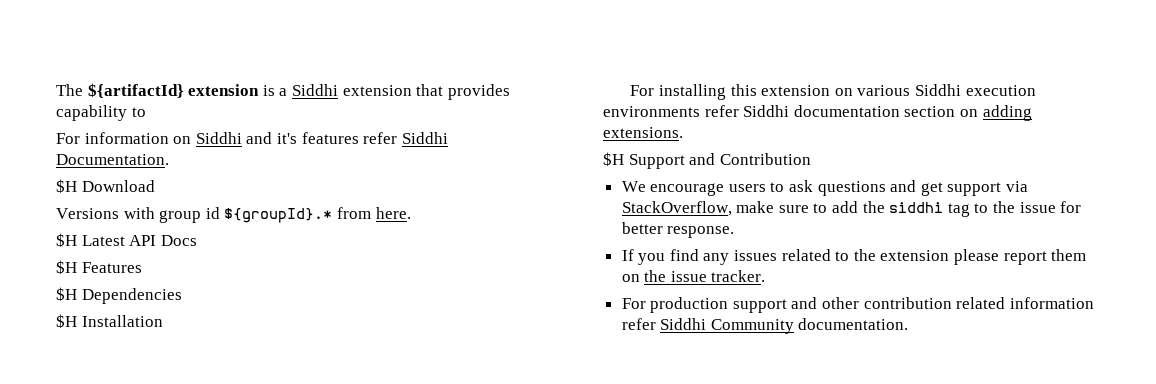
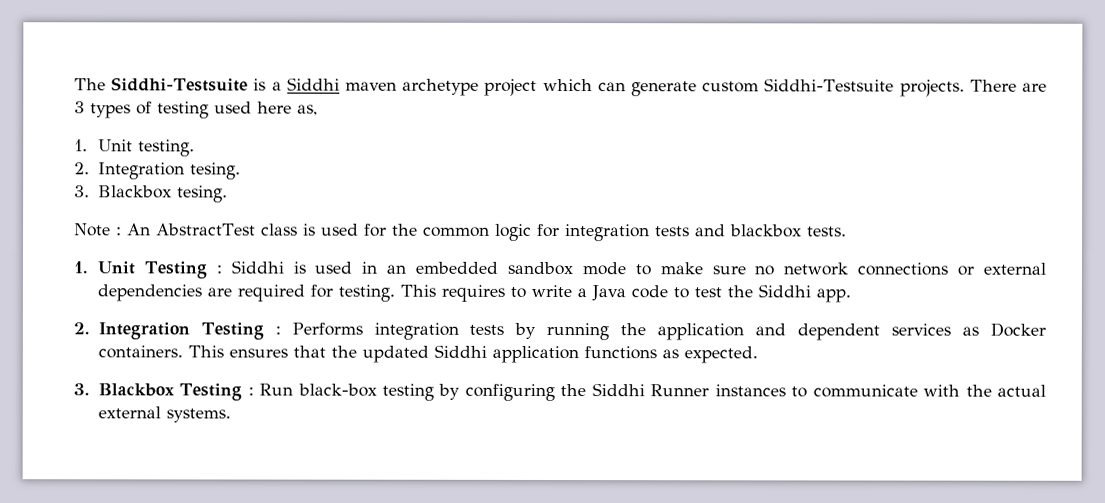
- The ${artifactId} extension is a Siddhi extension that provides capability to
- For information on Siddhi and it's features refer Siddhi Documentation.
- $H Download
- Versions with group id ${groupId}.* from here.
- $H Latest API Docs
- $H Features
- $H Dependencies
- $H Installation
- For installing this extension on various Siddhi execution environments refer Siddhi documentation section on adding extensions.
- $H Support and Contribution
- We encourage users to ask questions and get support via StackOverflow, make sure to add the siddhi tag to the issue for better response.
- If you find any issues related to the extension please report them on the issue tracker.
- For production support and other contribution related information refer Siddhi Community documentation.
+ The Siddhi-Testsuite is a Siddhi maven archetype project which can generate custom Siddhi-Testsuite projects. There are 3 types of testing used here as,
+ 1. Unit testing.
+ 2. Integration tesing.
+ 3. Blackbox tesing.
+ Note : An AbstractTest class is used for the common logic for integration tests and blackbox tests.
+ 1. Unit Testing : Siddhi is used in an embedded sandbox mode to make sure no network connections or external dependencies are required for testing. This requires to write a Java code to test the Siddhi app.
+ 2. Integration Testing : Performs integration tests by running the application and dependent services as Docker containers. This ensures that the updated Siddhi application functions as expected.
+ 3. Blackbox Testing : Run black-box testing by configuring the Siddhi Runner instances to communicate with the actual external systems.

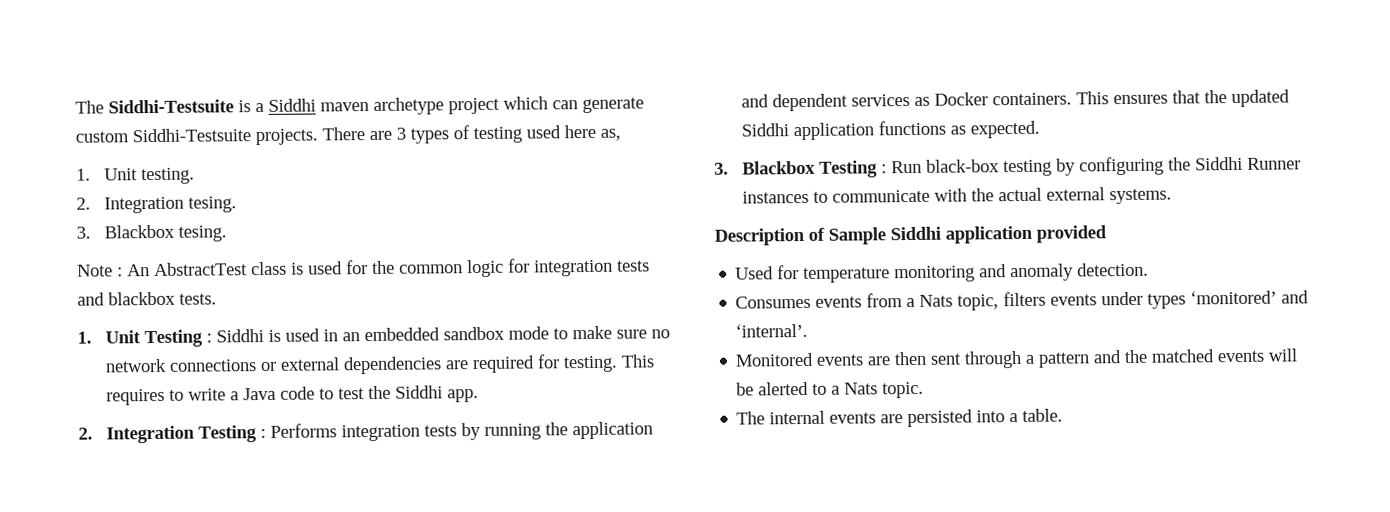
+ Description of Sample Siddhi application provided
+ Used for temperature monitoring and anomaly detection.
+ Consumes events from a Nats topic, filters events under types ‘monitored’ and ‘internal’.
+ Monitored events are then sent through a pattern and the matched events will be alerted to a Nats topic.
+ The internal events are persisted into a table.

